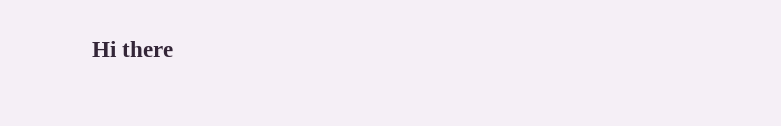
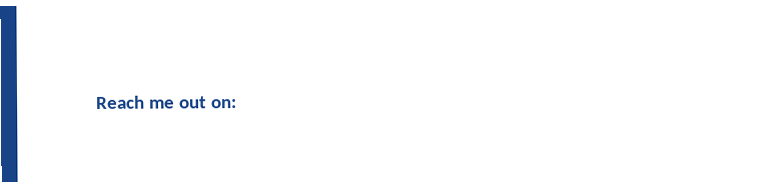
- Hi there
+ Reach me out on:

